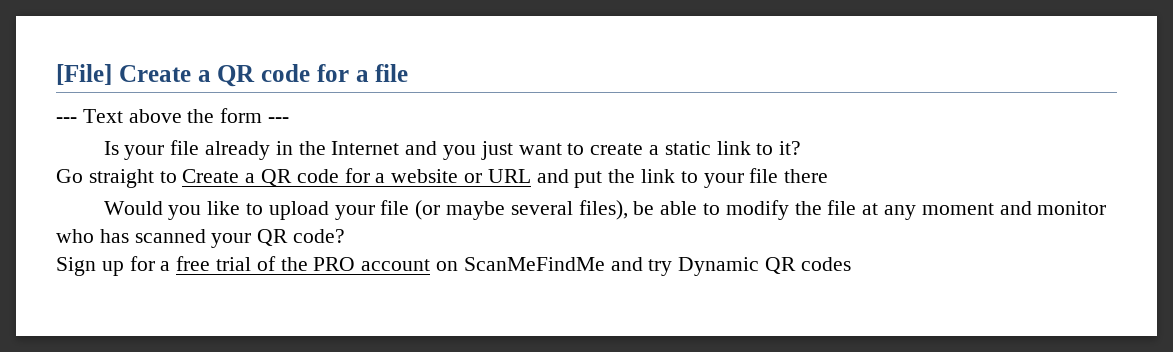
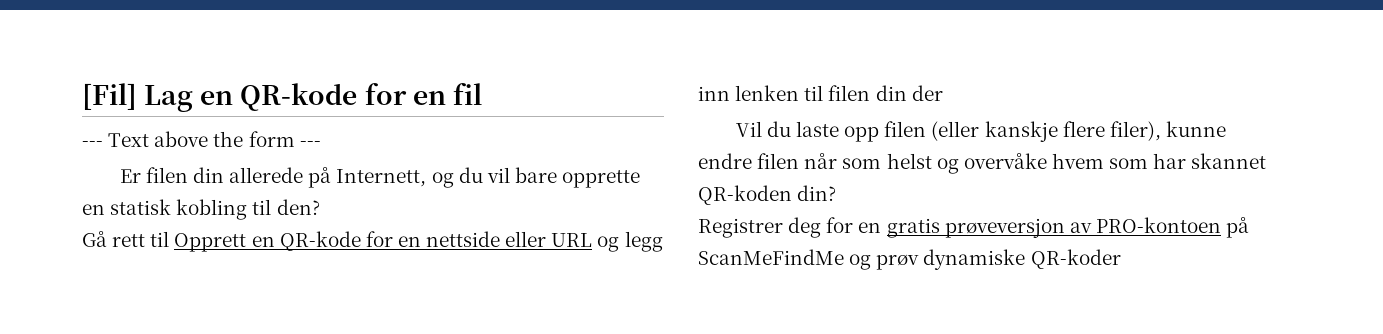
- [File] Create a QR code for a file
+ [Fil] Lag en QR-kode for en fil
- Is your file already in the Internet and you just want to create a static link to it?
- Go straight to Create a QR code for a website or URL and put the link to your file there
- Would you like to upload your file (or maybe several files), be able to modify the file at any moment and monitor who has scanned your QR code?
- Sign up for a free trial of the PRO account on ScanMeFindMe and try Dynamic QR codes
+ Er filen din allerede på Internett, og du vil bare opprette en statisk kobling til den?
+ Gå rett til Opprett en QR-kode for en nettside eller URL og legg inn lenken til filen din der
+ Vil du laste opp filen (eller kanskje flere filer), kunne endre filen når som helst og overvåke hvem som har skannet QR-koden din?
+ Registrer deg for en gratis prøveversjon av PRO-kontoen på ScanMeFindMe og prøv dynamiske QR-koder

